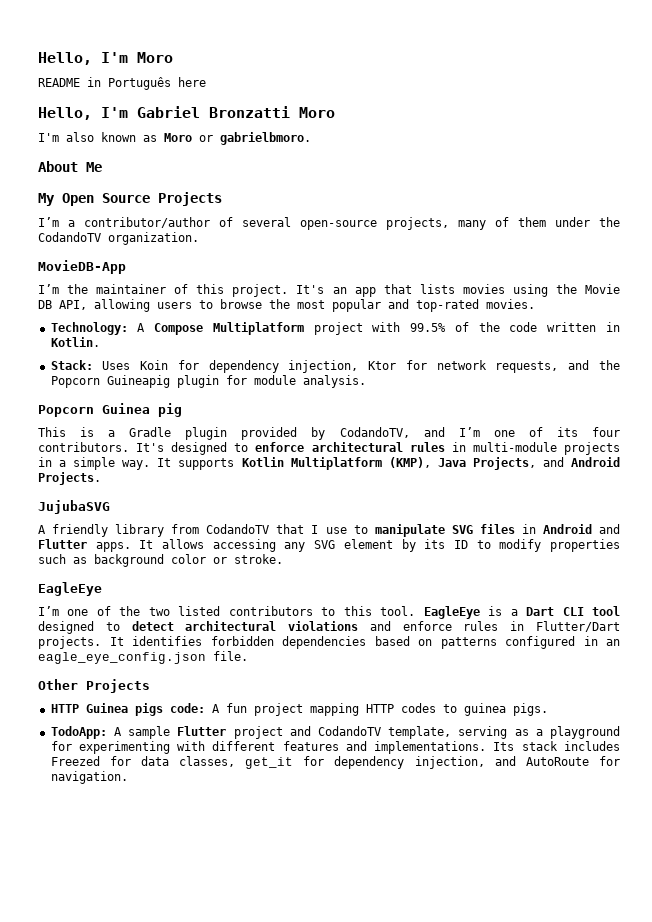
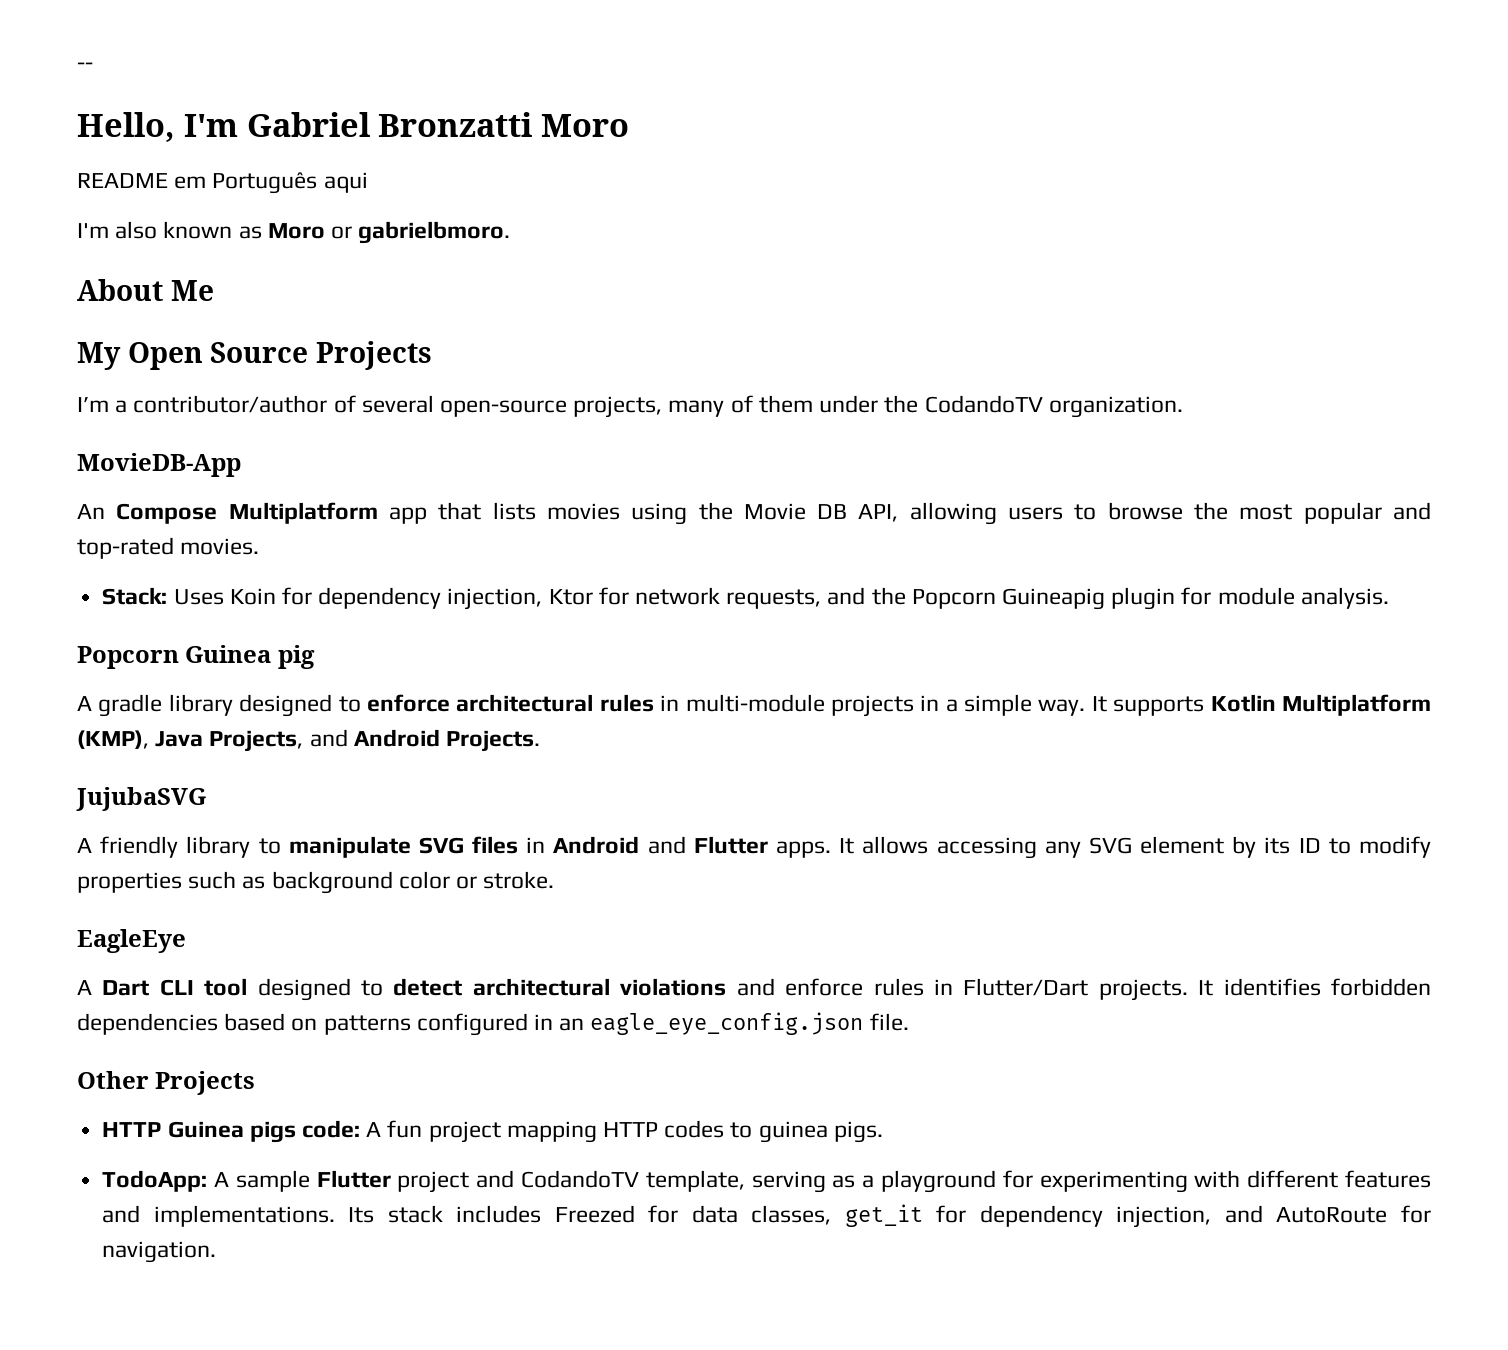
- Hello, I'm Moro
- README in Português here
+ --
+ README em Português aqui
- I’m the maintainer of this project. It's an app that lists movies using the Movie DB API, allowing users to browse the most popular and top-rated movies.
+ An Compose Multiplatform app that lists movies using the Movie DB API, allowing users to browse the most popular and top-rated movies.
- Technology: A Compose Multiplatform project with 99.5% of the code written in Kotlin.
- This is a Gradle plugin provided by CodandoTV, and I’m one of its four contributors. It's designed to enforce architectural rules in multi-module projects in a simple way.
+ A gradle library designed to enforce architectural rules in multi-module projects in a simple way.
- A friendly library from CodandoTV that I use to manipulate SVG files in Android and Flutter apps.
+ A friendly library to manipulate SVG files in Android and Flutter apps.
- I’m one of the two listed contributors to this tool. EagleEye is a Dart CLI tool designed to detect architectural violations and enforce rules in Flutter/Dart projects.
+ A Dart CLI tool designed to detect architectural violations and enforce rules in Flutter/Dart projects.

